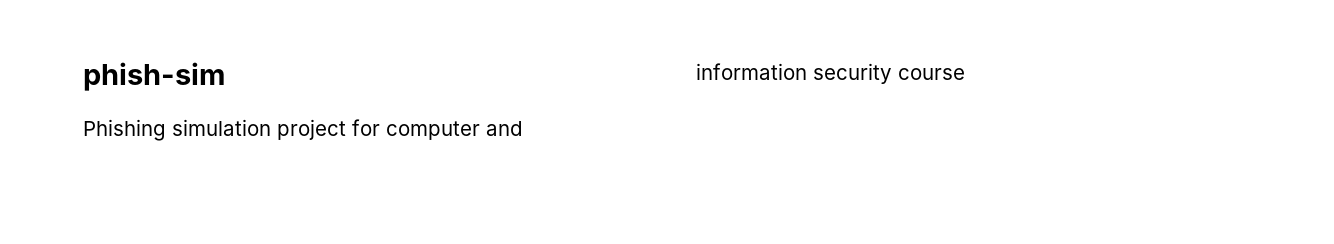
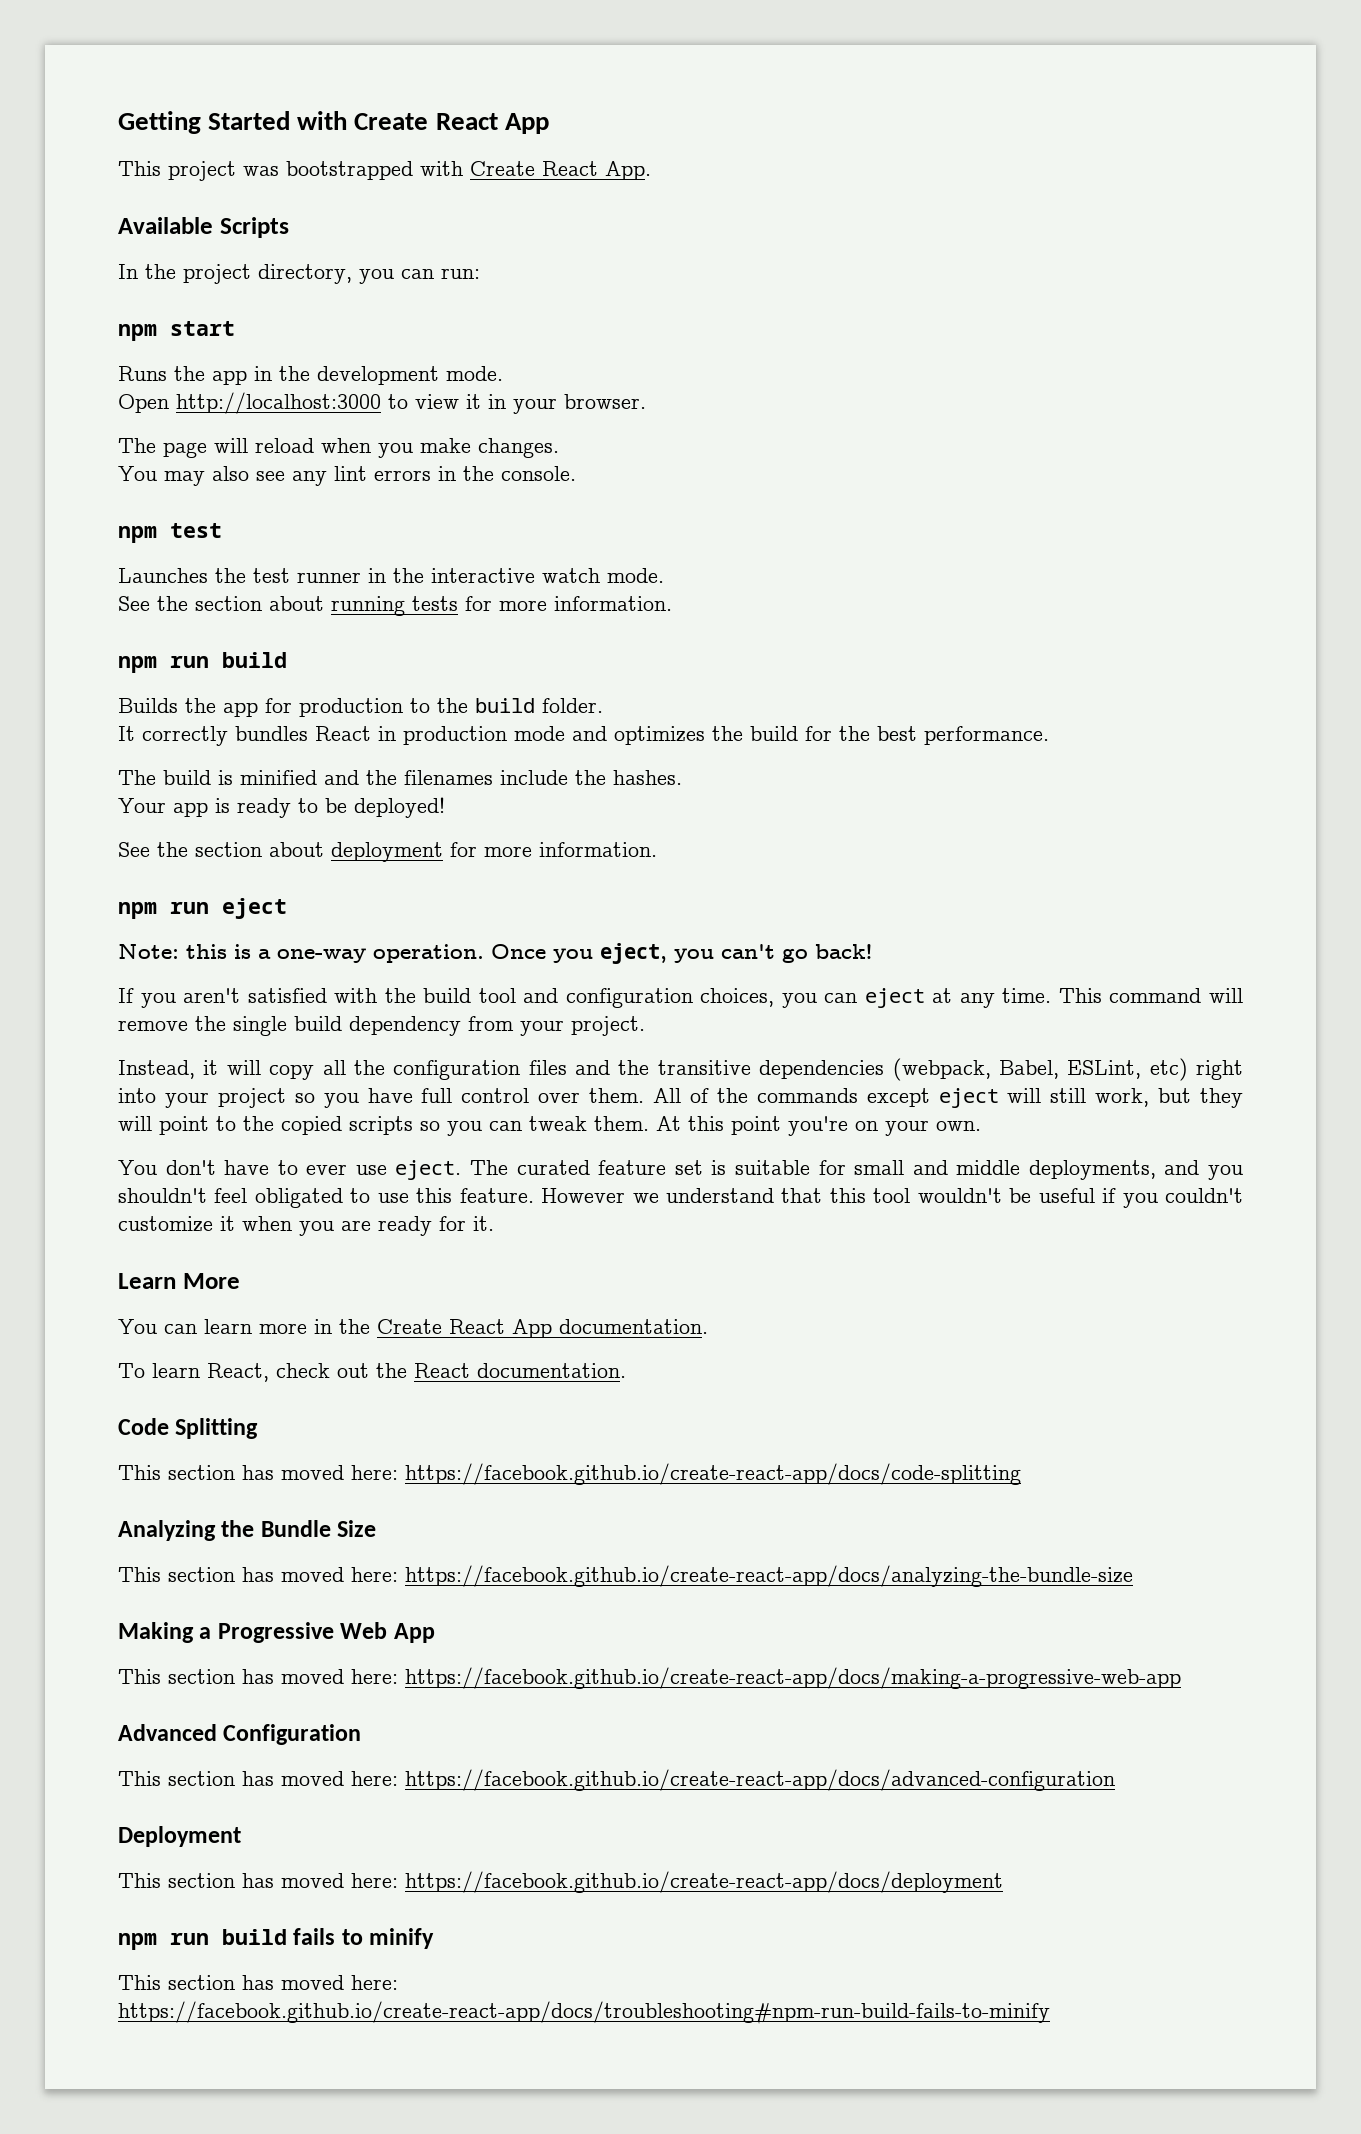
- phish-sim
- Phishing simulation project for computer and information security course
+ Getting Started with Create React App
+ This project was bootstrapped with Create React App.
+ Available Scripts
+ In the project directory, you can run:
+ npm start
+ Runs the app in the development mode.
+ Open http://localhost:3000 to view it in your browser.
+ The page will reload when you make changes.
+ You may also see any lint errors in the console.
+ npm test
+ Launches the test runner in the interactive watch mode.
+ See the section about running tests for more information.
+ npm run build
+ Builds the app for production to the build folder.
+ It correctly bundles React in production mode and optimizes the build for the best performance.
+ The build is minified and the filenames include the hashes.
+ Your app is ready to be deployed!
+ See the section about deployment for more information.
+ npm run eject
+ Note: this is a one-way operation. Once you eject, you can't go back!
+ If you aren't satisfied with the build tool and configuration choices, you can eject at any time. This command will remove the single build dependency from your project.
+ Instead, it will copy all the configuration files and the transitive dependencies (webpack, Babel, ESLint, etc) right into your project so you have full control over them. All of the commands except eject will still work, but they will point to the copied scripts so you can tweak them. At this point you're on your own.
+ You don't have to ever use eject. The curated feature set is suitable for small and middle deployments, and you shouldn't feel obligated to use this feature. However we understand that this tool wouldn't be useful if you couldn't customize it when you are ready for it.
+ Learn More
+ You can learn more in the Create React App documentation.
+ To learn React, check out the React documentation.
+ Code Splitting
+ This section has moved here: https://facebook.github.io/create-react-app/docs/code-splitting
+ Analyzing the Bundle Size
+ This section has moved here: https://facebook.github.io/create-react-app/docs/analyzing-the-bundle-size
+ Making a Progressive Web App
+ This section has moved here: https://facebook.github.io/create-react-app/docs/making-a-progressive-web-app
+ Advanced Configuration
+ This section has moved here: https://facebook.github.io/create-react-app/docs/advanced-configuration
+ Deployment
+ This section has moved here: https://facebook.github.io/create-react-app/docs/deployment
+ npm run build fails to minify
+ This section has moved here: https://facebook.github.io/create-react-app/docs/troubleshooting#npm-run-build-fails-to-minify

